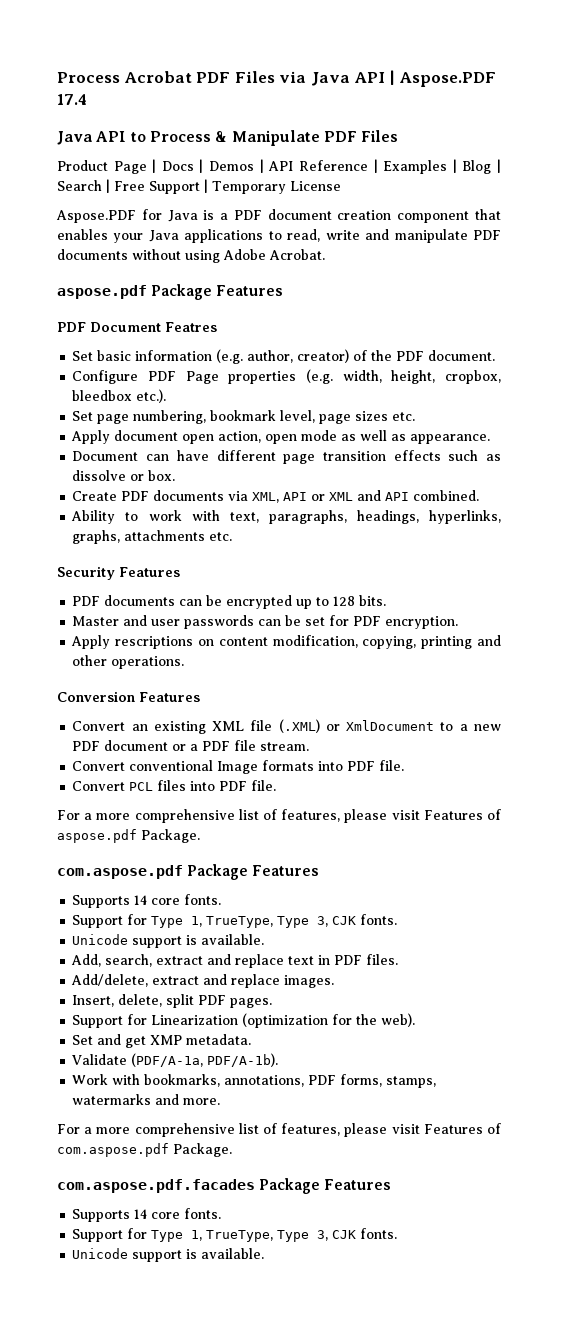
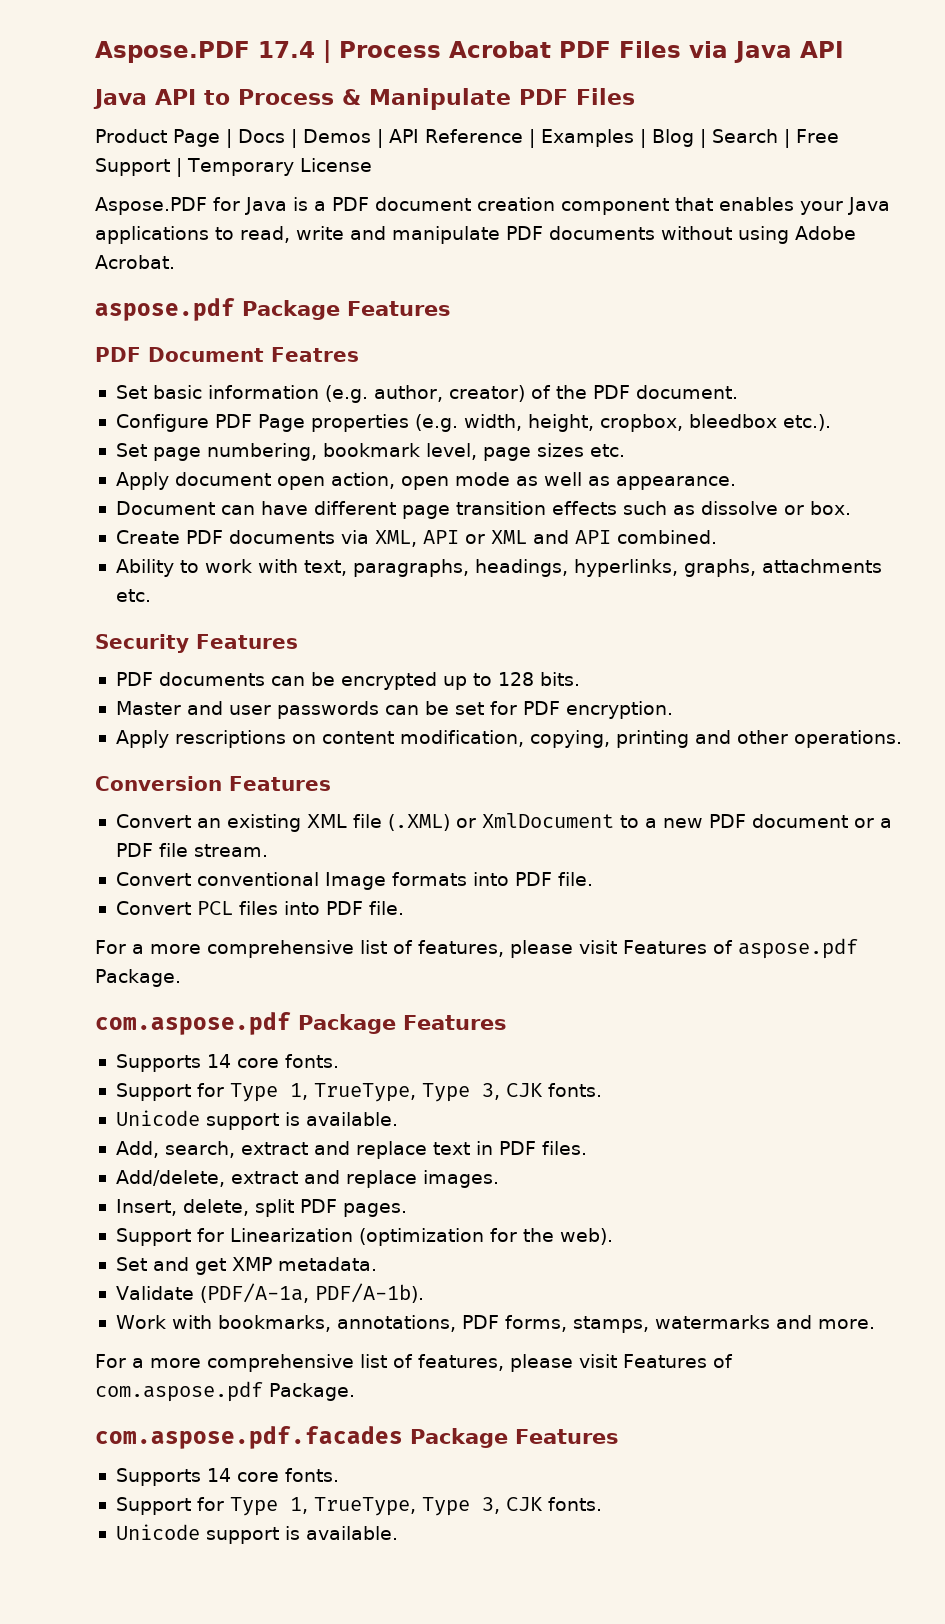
- Process Acrobat PDF Files via Java API | Aspose.PDF 17.4
+ Aspose.PDF 17.4 | Process Acrobat PDF Files via Java API

